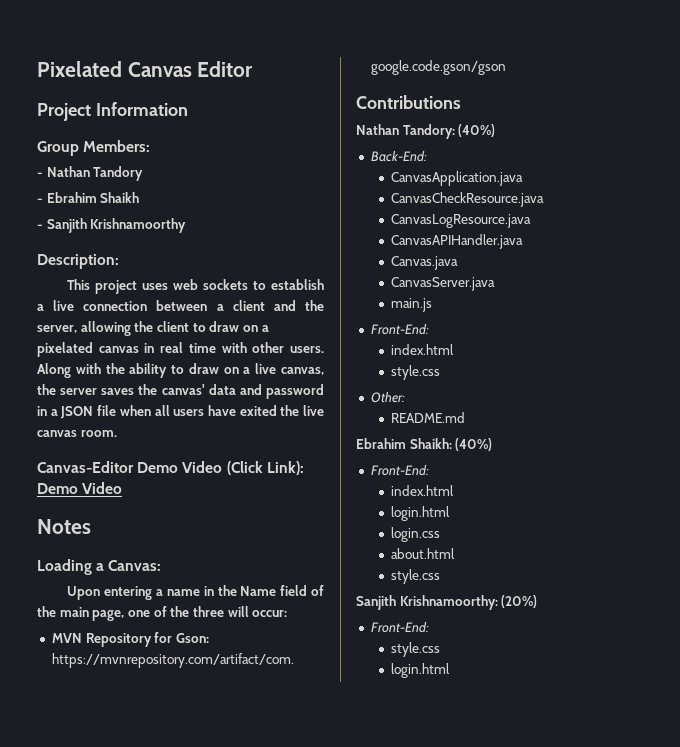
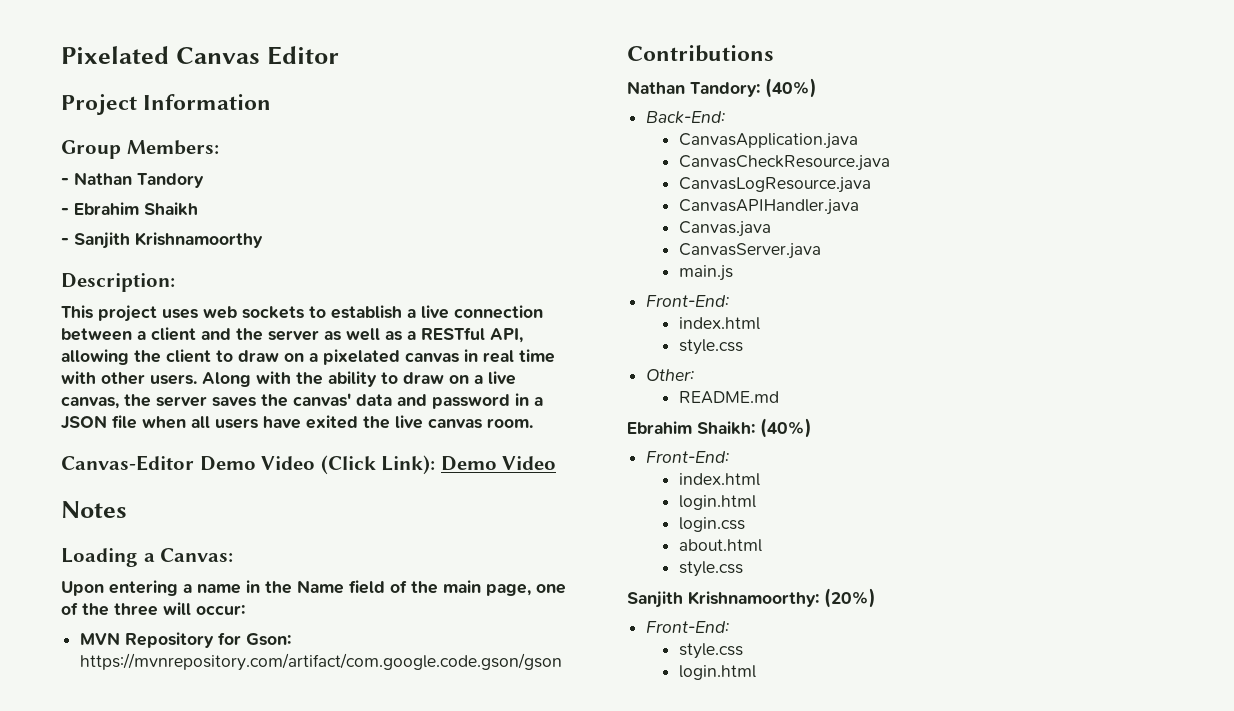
- This project uses web sockets to establish a live connection between a client and the server, allowing the client to draw on a pixelated canvas in real time with other users.
+ This project uses web sockets to establish a live connection between a client and the server as well as a RESTful API, allowing the client to draw on a pixelated canvas in real time with other users.

